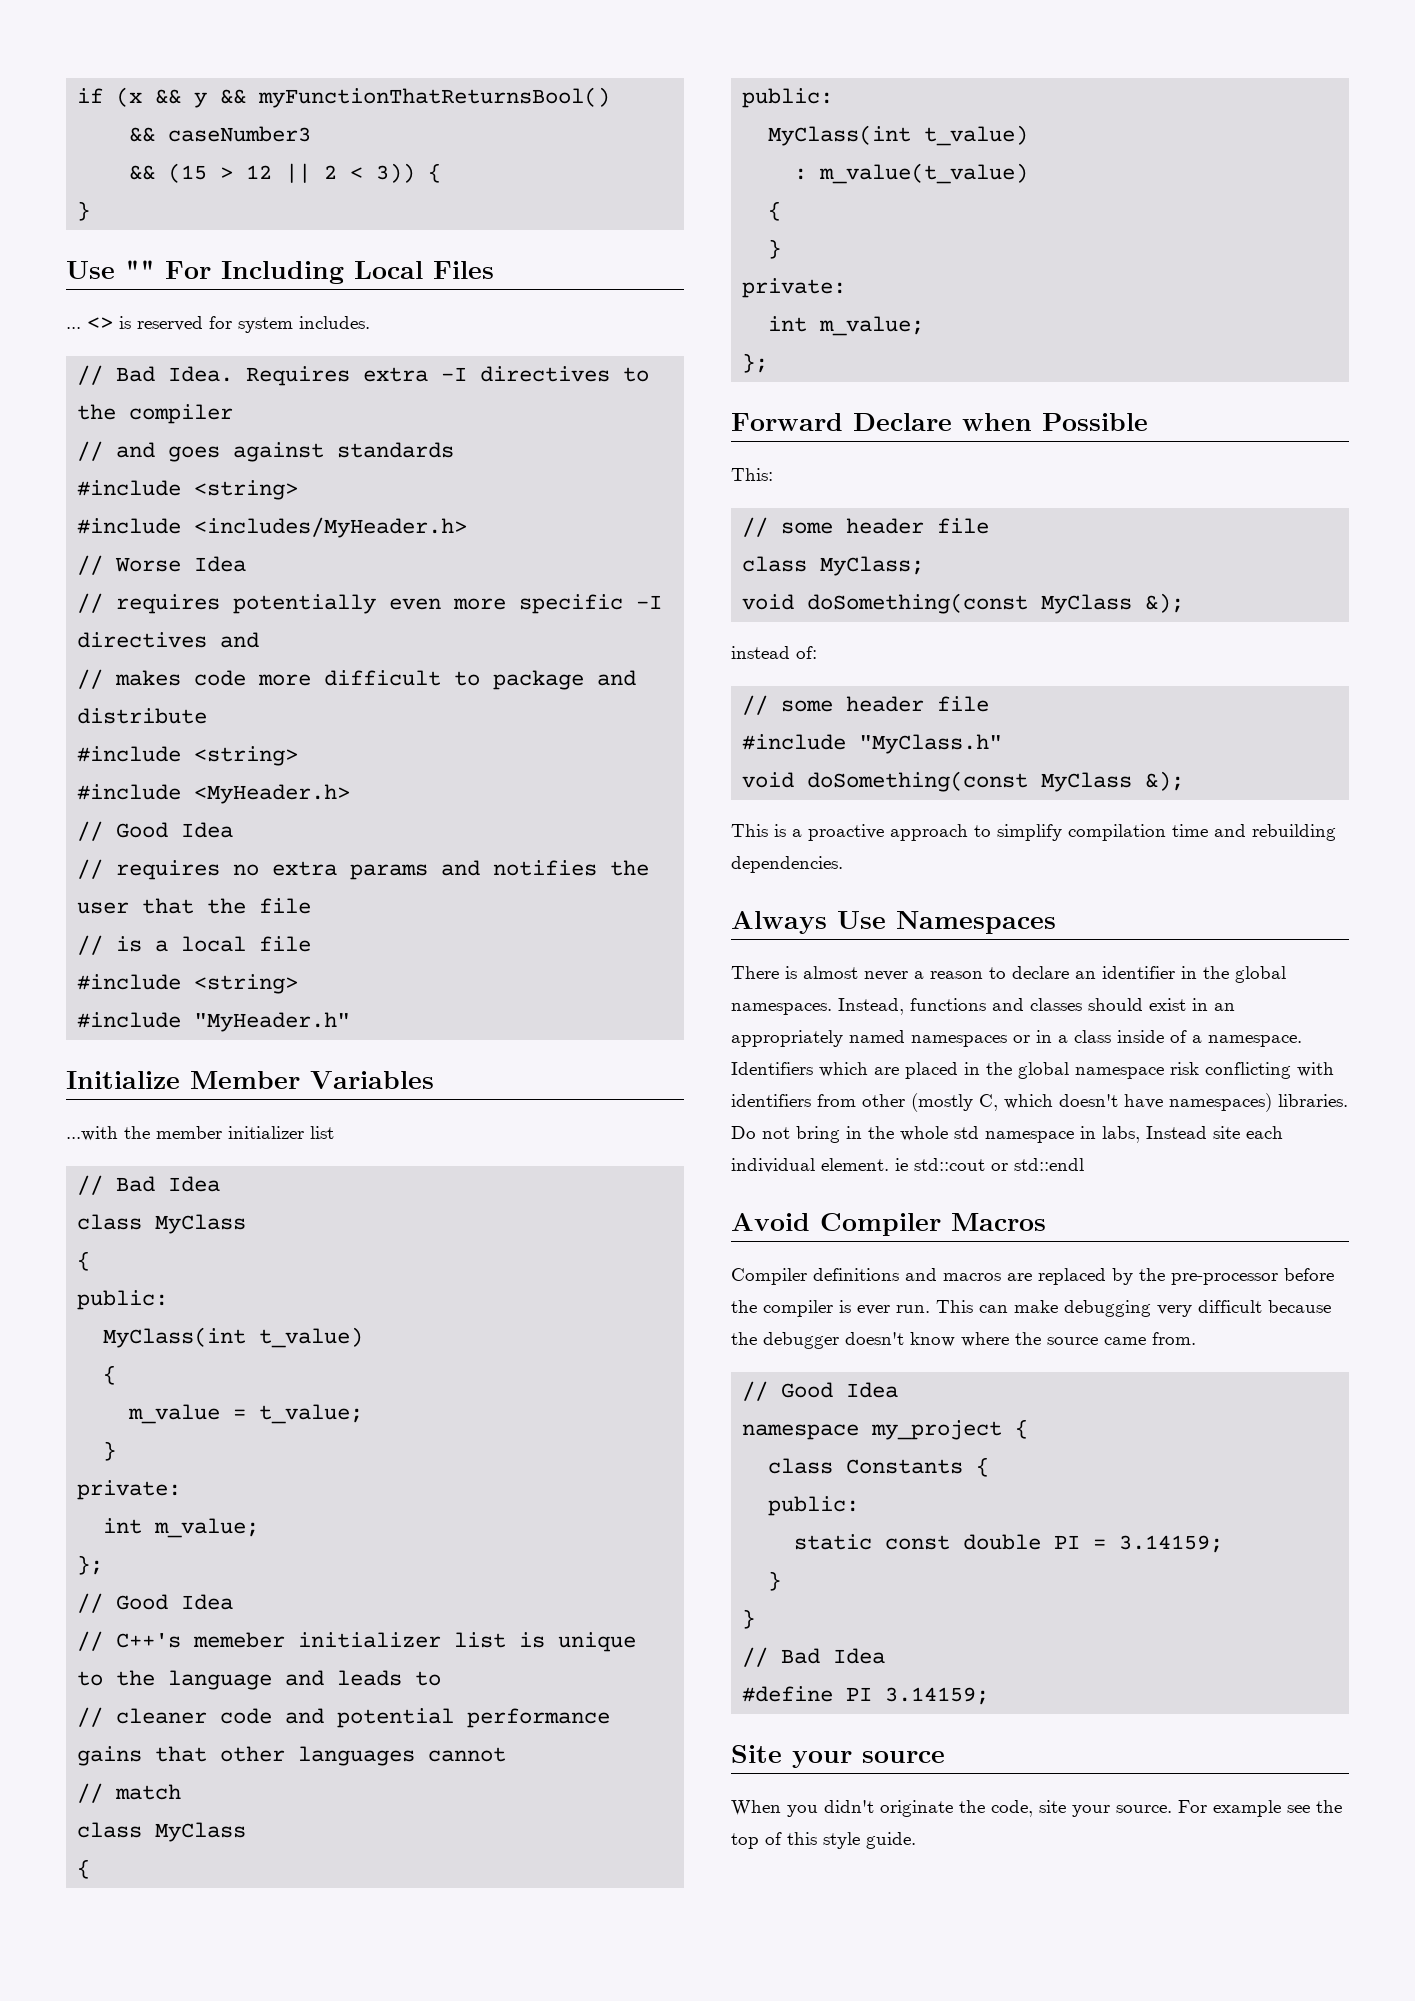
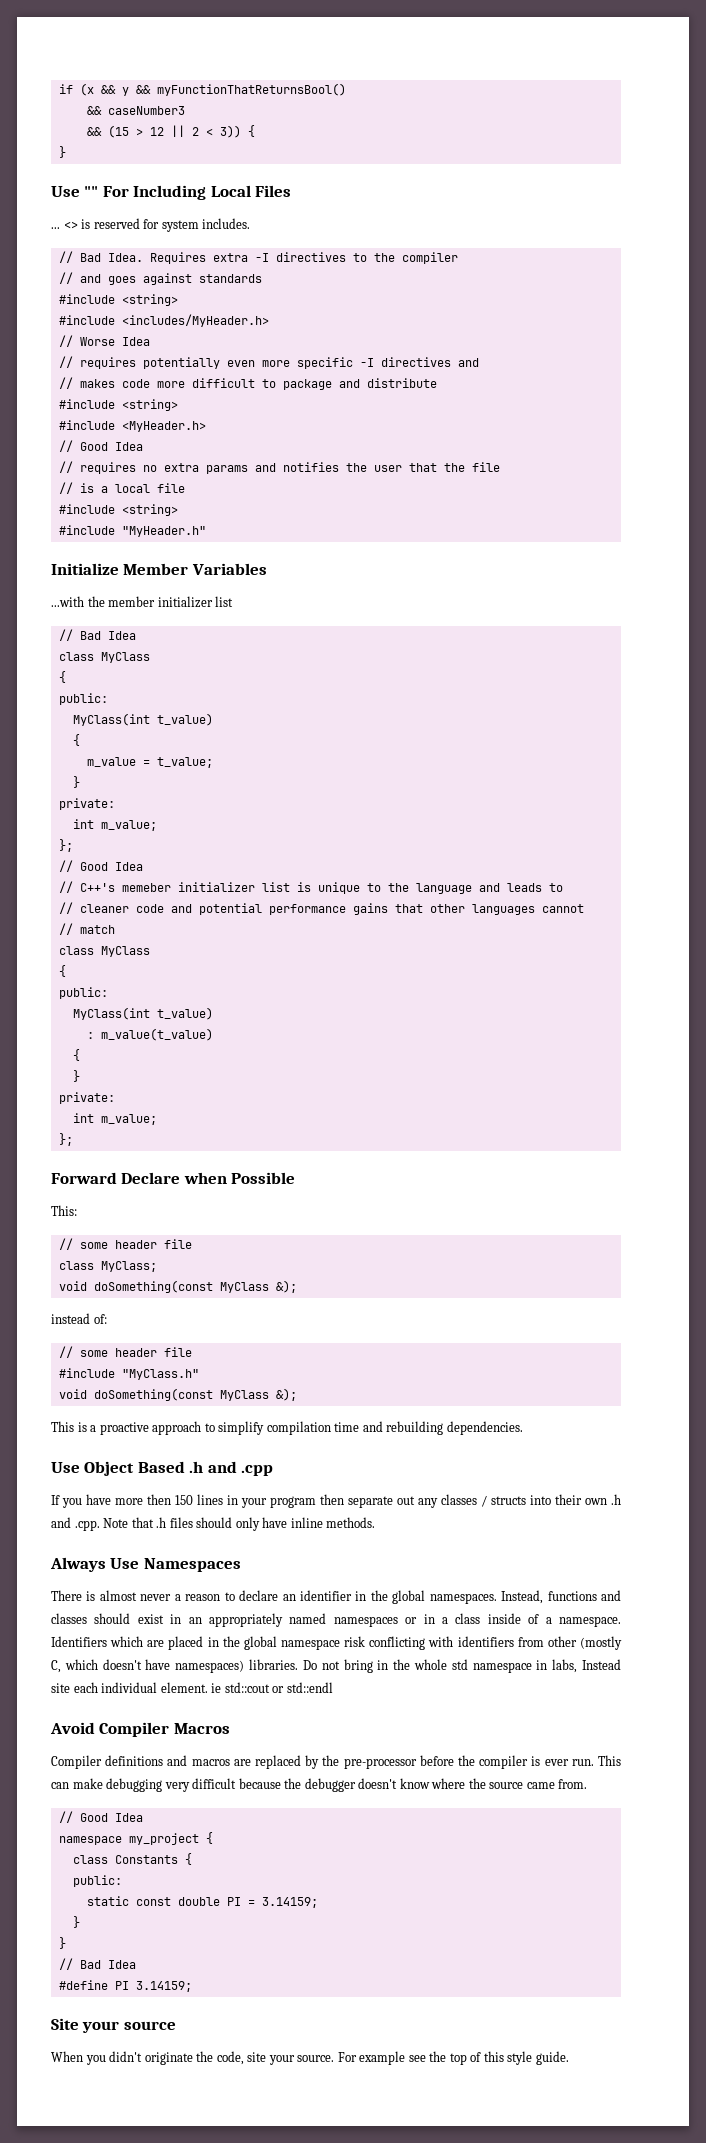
+ Use Object Based .h and .cpp
+ If you have more then 150 lines in your program then separate out any classes / structs into their own .h and .cpp. Note that .h files should only have inline methods.

